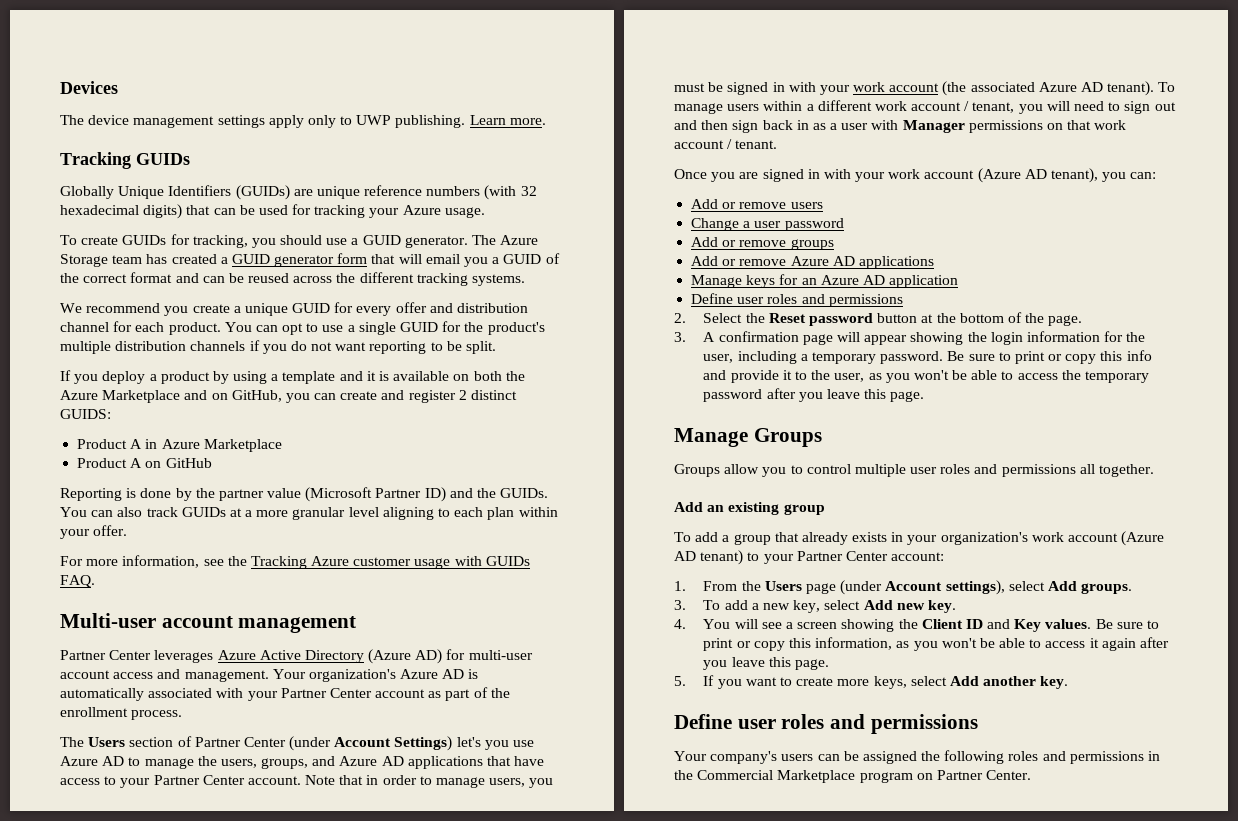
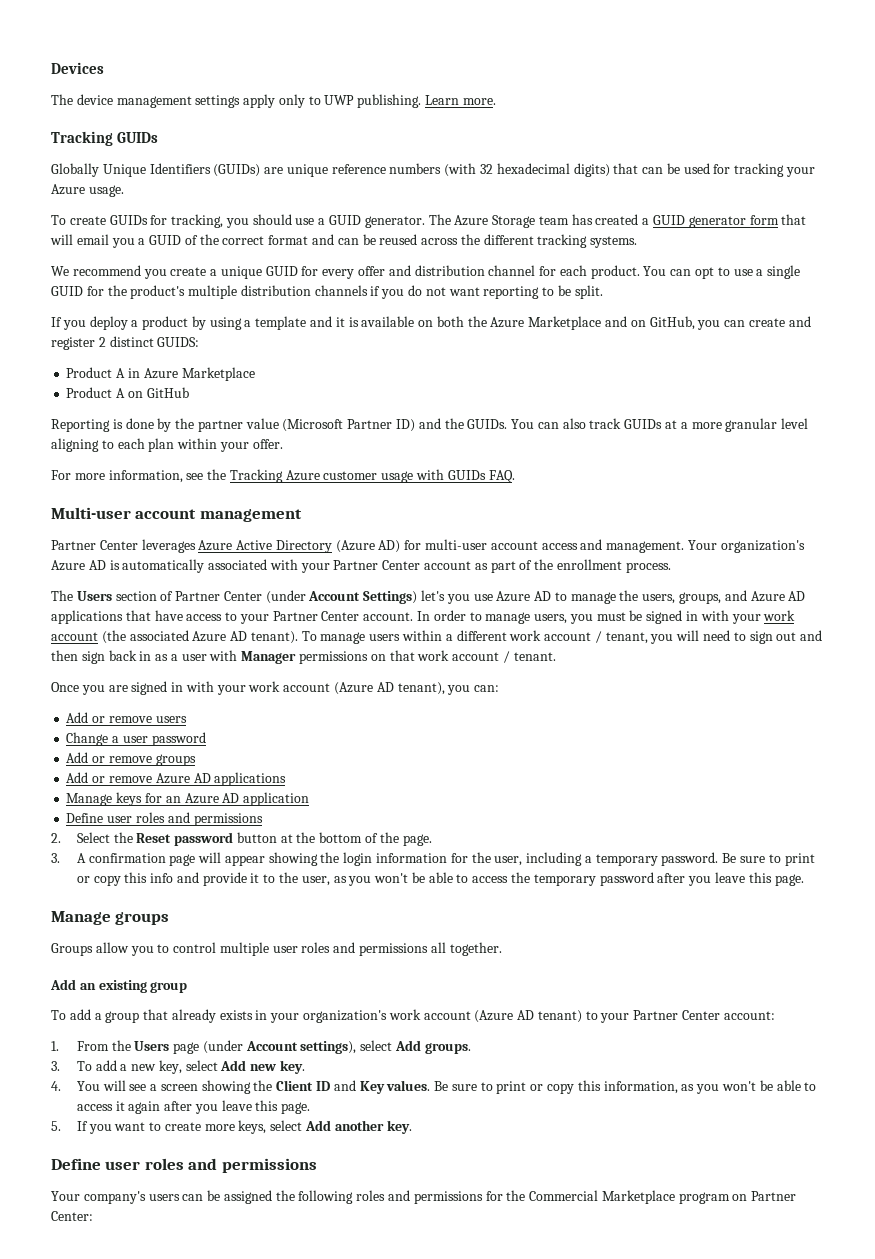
- Note that in order to manage users, you must be signed in with your work account (the associated Azure AD tenant).
+ In order to manage users, you must be signed in with your work account (the associated Azure AD tenant).
- Manage Groups
+ Manage groups
- Your company's users can be assigned the following roles and permissions in the Commercial Marketplace program on Partner Center.
+ Your company's users can be assigned the following roles and permissions for the Commercial Marketplace program on Partner Center:

